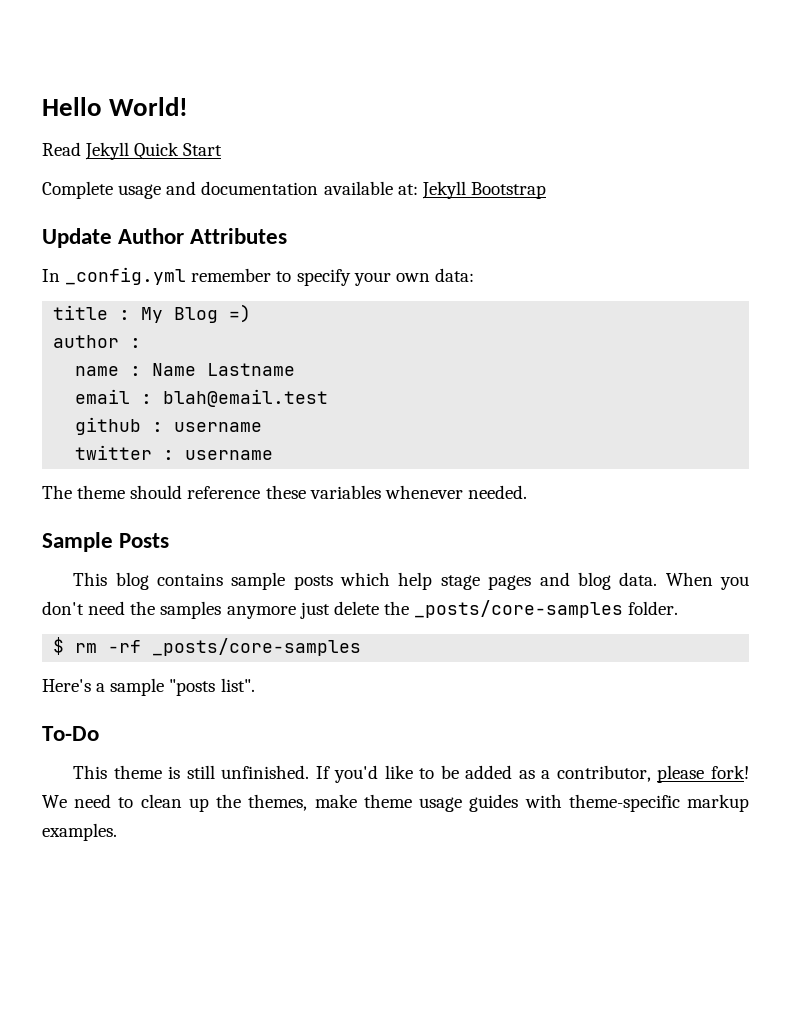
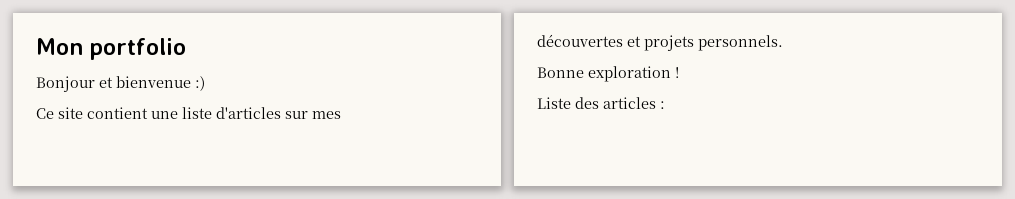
- Hello World!
- Read Jekyll Quick Start
- Complete usage and documentation available at: Jekyll Bootstrap
- Update Author Attributes
- In _config.yml remember to specify your own data:
- title : My Blog =)
- author :
- name : Name Lastname
- email : blah@email.test
- github : username
- twitter : username
- The theme should reference these variables whenever needed.
- Sample Posts
- This blog contains sample posts which help stage pages and blog data. When you don't need the samples anymore just delete the _posts/core-samples folder.
- $ rm -rf _posts/core-samples
- Here's a sample "posts list".
- To-Do
- This theme is still unfinished. If you'd like to be added as a contributor, please fork! We need to clean up the themes, make theme usage guides with theme-specific markup examples.
+ Mon portfolio
+ Bonjour et bienvenue :)
+ Ce site contient une liste d'articles sur mes découvertes et projets personnels.
+ Bonne exploration !
+ Liste des articles :

